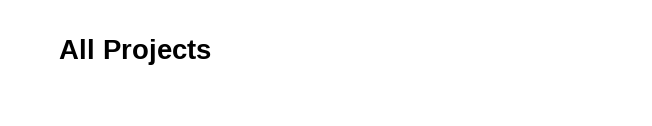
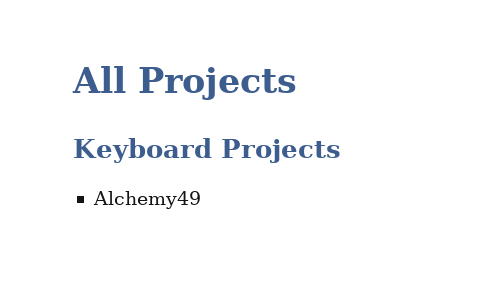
+ Keyboard Projects
+ Alchemy49

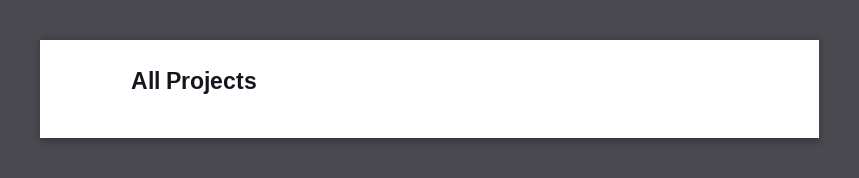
- Keyboard Projects
- Alchemy49

